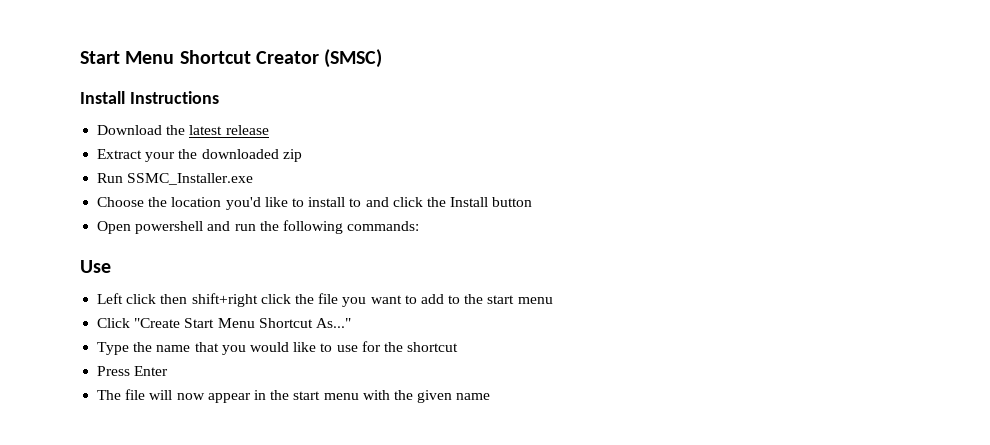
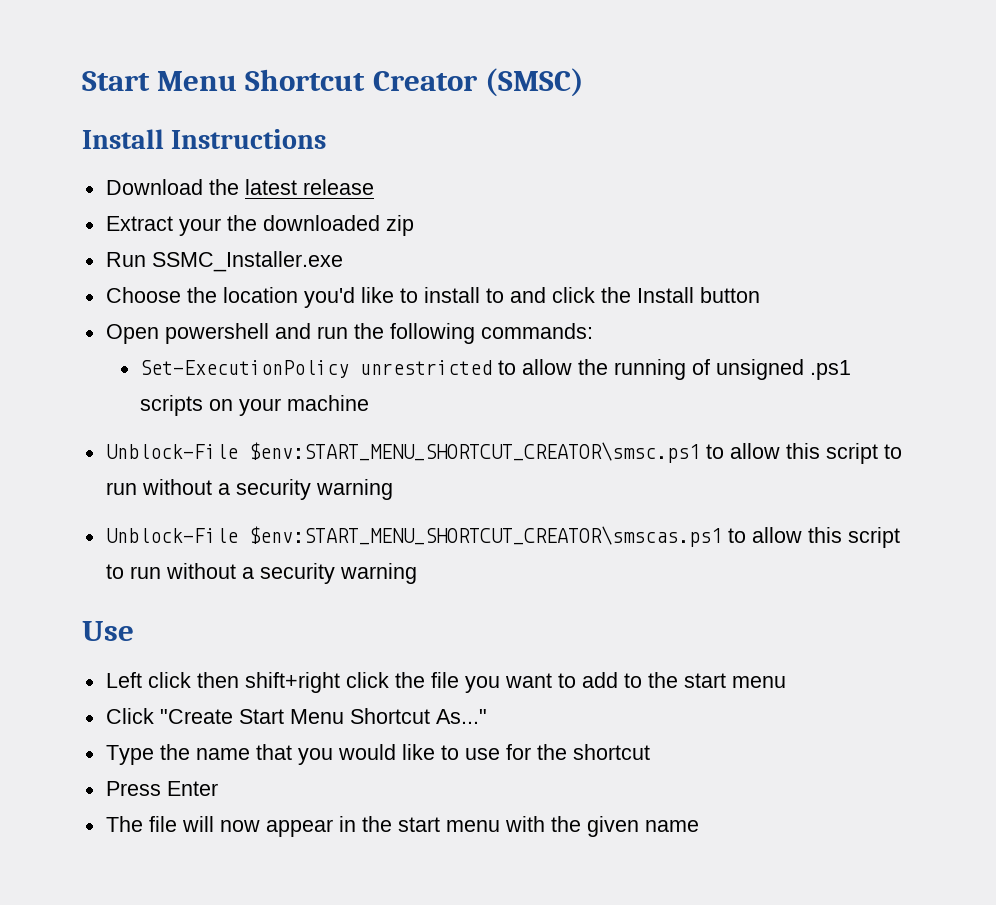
+ Set-ExecutionPolicy unrestricted to allow the running of unsigned .ps1 scripts on your machine
+ Unblock-File $env:START_MENU_SHORTCUT_CREATOR\smsc.ps1 to allow this script to run without a security warning
+ Unblock-File $env:START_MENU_SHORTCUT_CREATOR\smscas.ps1 to allow this script to run without a security warning

